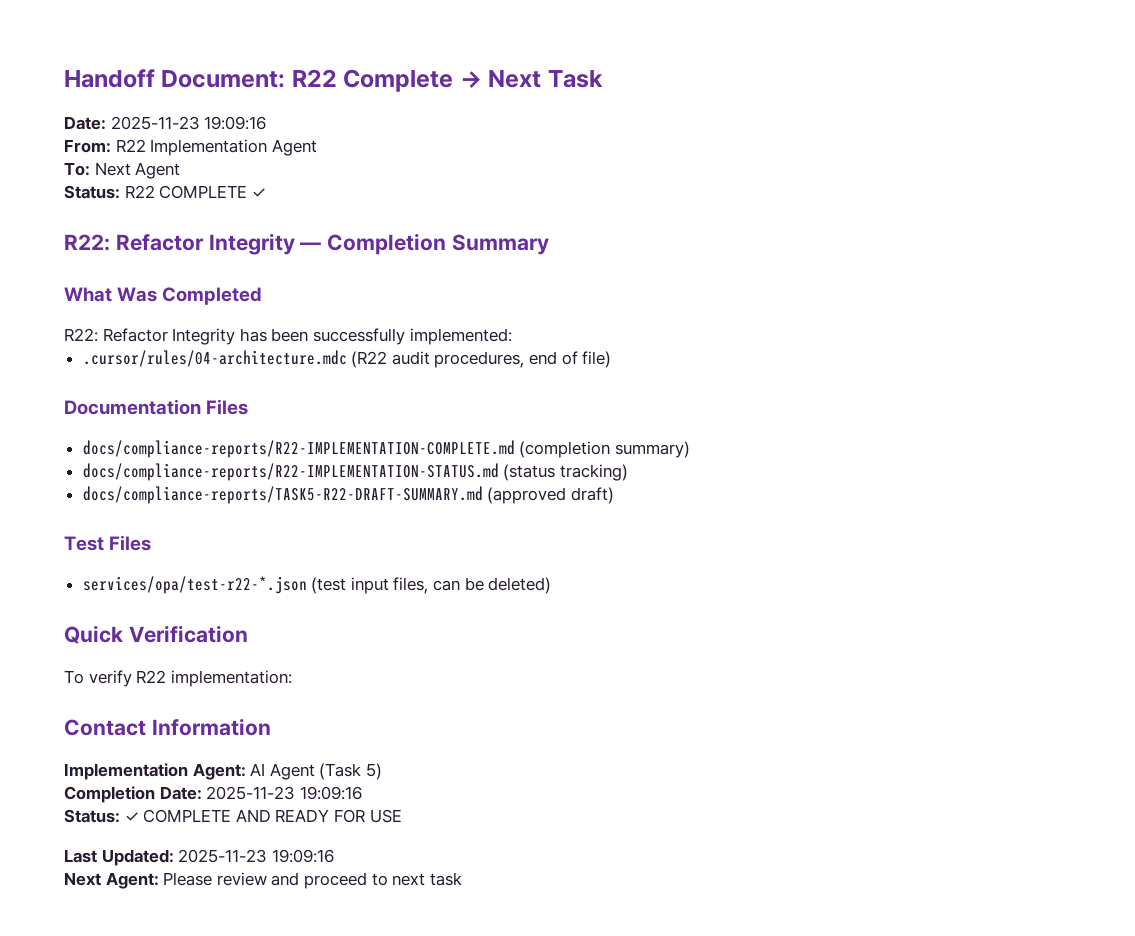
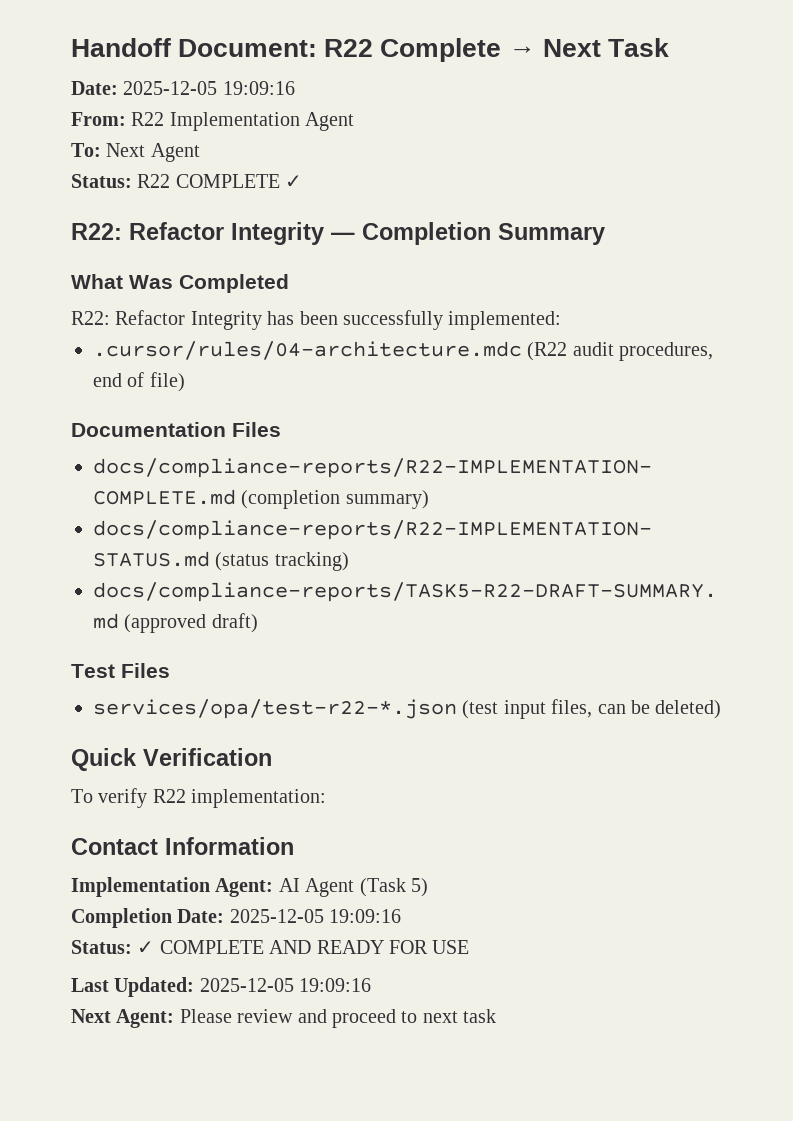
  Handoff Document: R22 Complete → Next Task
- Date: 2025-11-23 19:09:16
+ Date: 2025-12-05 19:09:16
- Completion Date: 2025-11-23 19:09:16
+ Completion Date: 2025-12-05 19:09:16
- Last Updated: 2025-11-23 19:09:16
+ Last Updated: 2025-12-05 19:09:16

